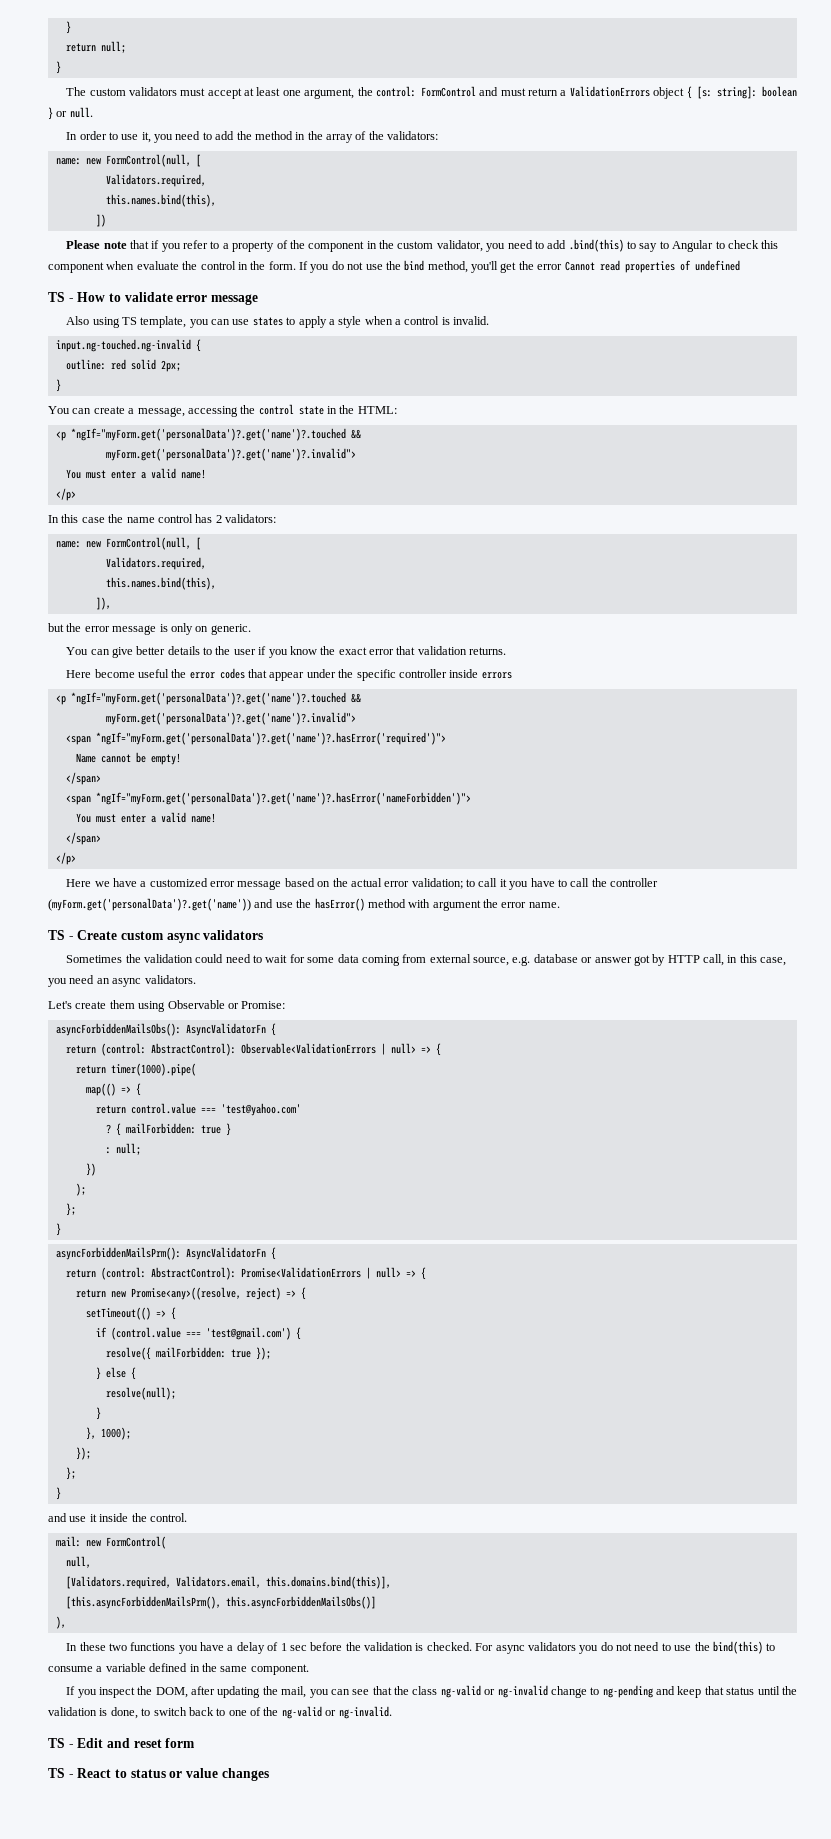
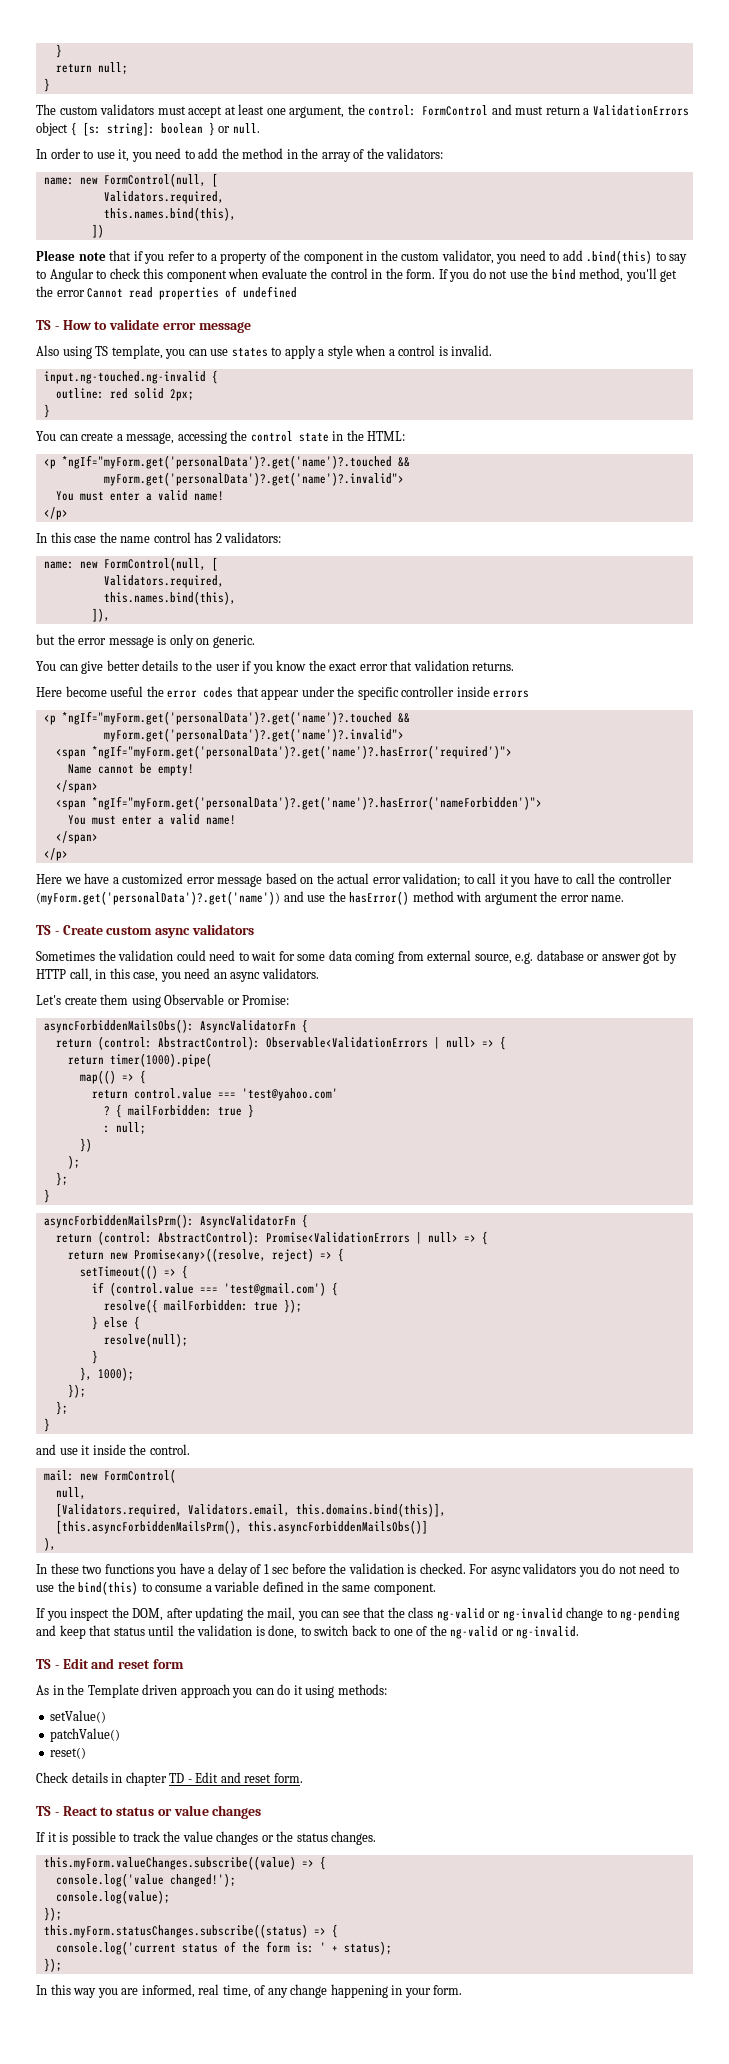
+ As in the Template driven approach you can do it using methods:
+ setValue()
+ patchValue()
+ reset()
+ Check details in chapter TD - Edit and reset form.
+ If it is possible to track the value changes or the status changes.
+ this.myForm.valueChanges.subscribe((value) => {
+ console.log('value changed!');
+ console.log(value);
+ });
+ this.myForm.statusChanges.subscribe((status) => {
+ console.log('current status of the form is: ' + status);
+ });
+ In this way you are informed, real time, of any change happening in your form.

